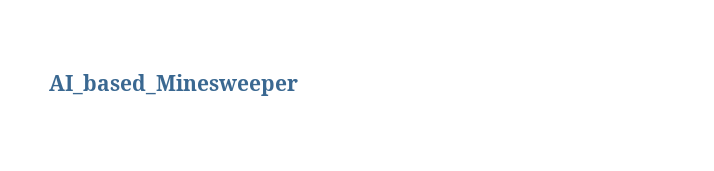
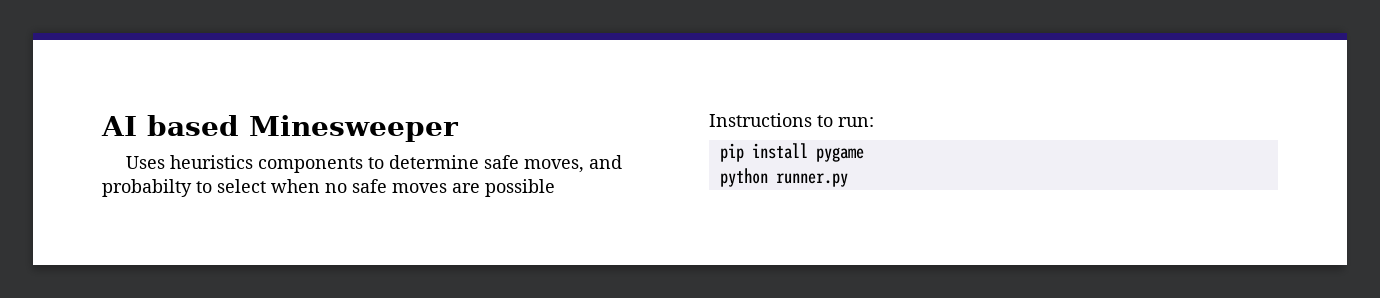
- AI_based_Minesweeper
+ AI based Minesweeper
+ Uses heuristics components to determine safe moves, and probabilty to select when no safe moves are possible
+ Instructions to run:
+ pip install pygame
+ python runner.py

